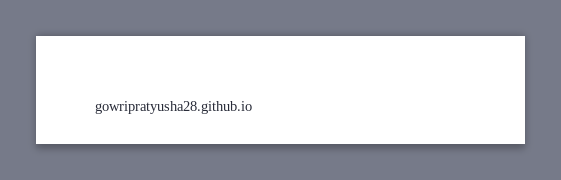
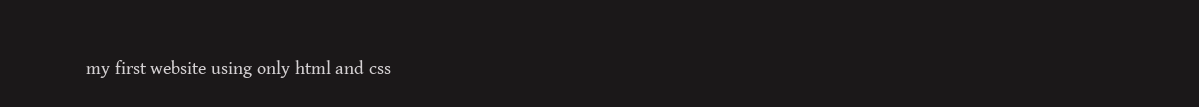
- gowripratyusha28.github.io
+ my first website using only html and css

